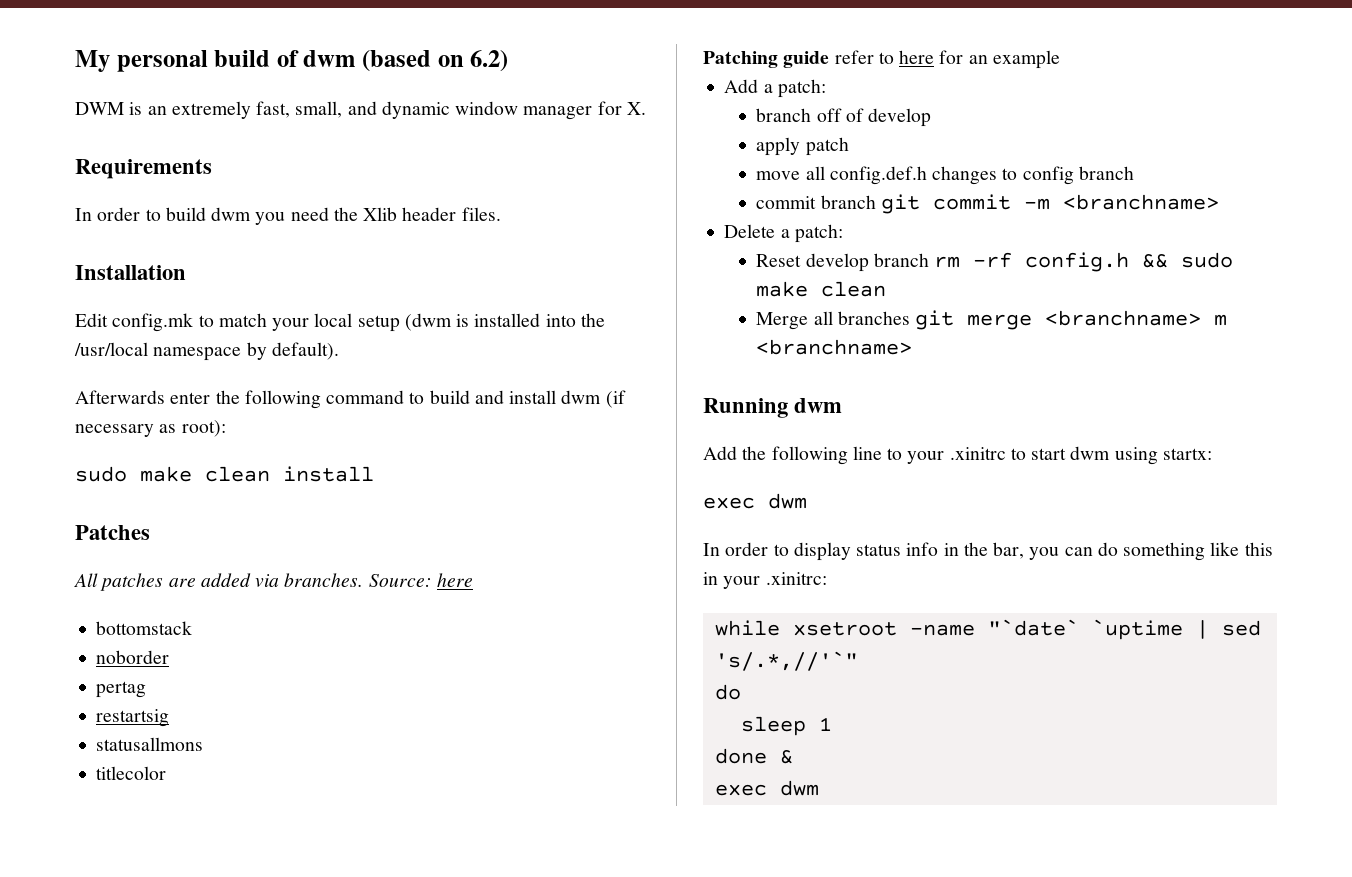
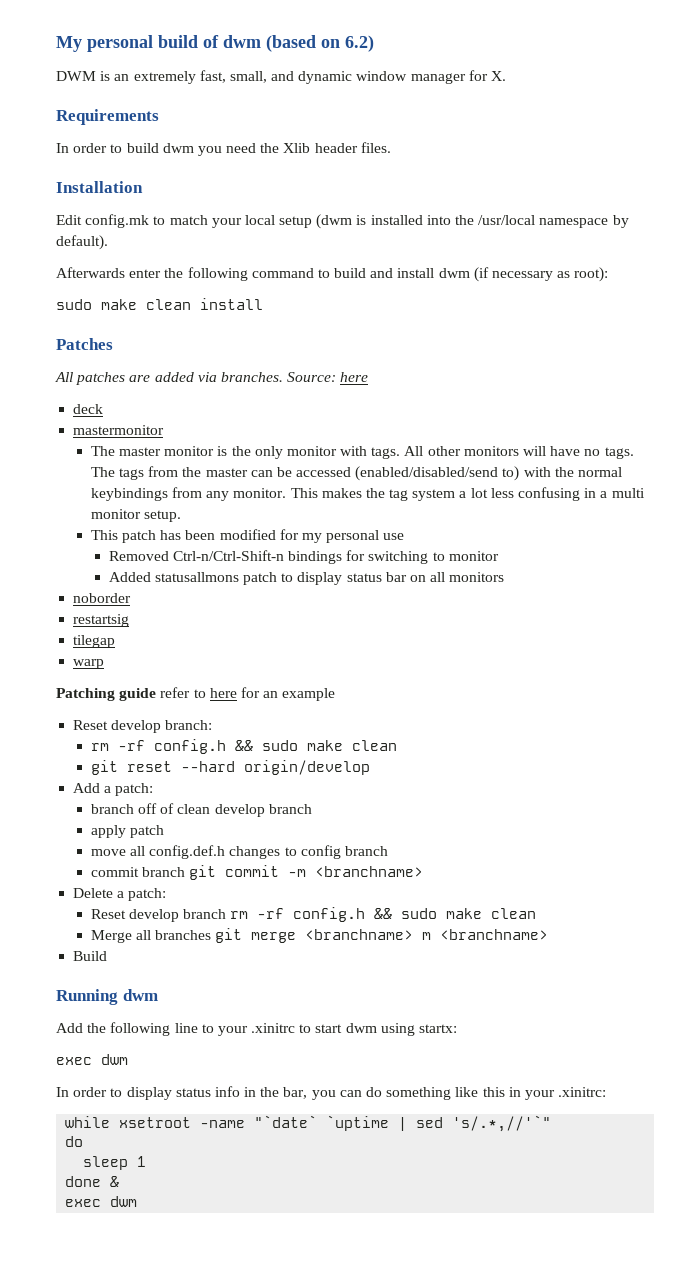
- bottomstack
+ deck
+ mastermonitor
+ The master monitor is the only monitor with tags. All other monitors will have no tags. The tags from the master can be accessed (enabled/disabled/send to) with the normal keybindings from any monitor. This makes the tag system a lot less confusing in a multi monitor setup.
+ This patch has been modified for my personal use
+ Removed Ctrl-n/Ctrl-Shift-n bindings for switching to monitor
+ Added statusallmons patch to display status bar on all monitors
- pertag
- statusallmons
- titlecolor
+ tilegap
+ warp
+ Reset develop branch:
+ rm -rf config.h && sudo make clean
+ git reset --hard origin/develop
- branch off of develop
+ branch off of clean develop branch
+ Build

